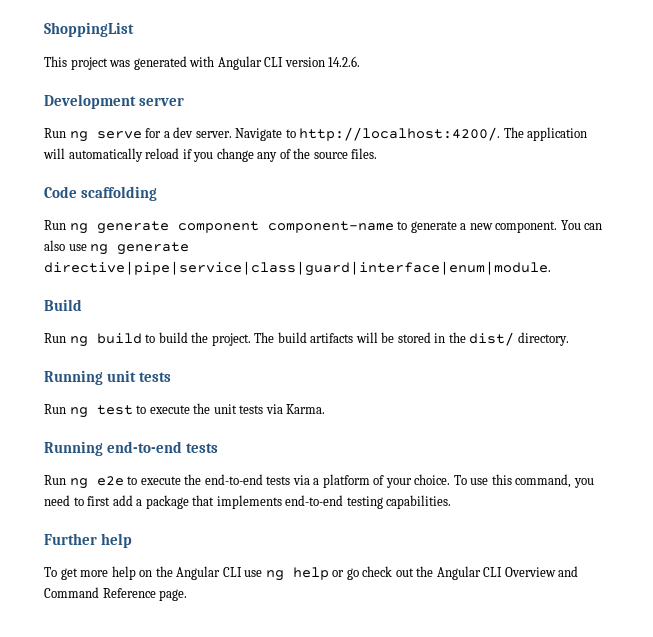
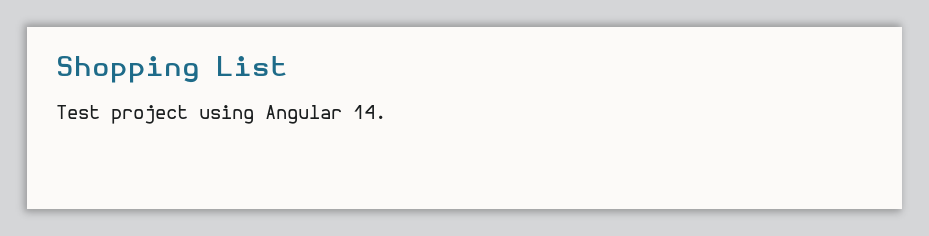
- ShoppingList
- This project was generated with Angular CLI version 14.2.6.
- Development server
- Run ng serve for a dev server. Navigate to http://localhost:4200/. The application will automatically reload if you change any of the source files.
- Code scaffolding
- Run ng generate component component-name to generate a new component. You can also use ng generate directive|pipe|service|class|guard|interface|enum|module.
- Build
- Run ng build to build the project. The build artifacts will be stored in the dist/ directory.
- Running unit tests
- Run ng test to execute the unit tests via Karma.
- Running end-to-end tests
- Run ng e2e to execute the end-to-end tests via a platform of your choice. To use this command, you need to first add a package that implements end-to-end testing capabilities.
- Further help
- To get more help on the Angular CLI use ng help or go check out the Angular CLI Overview and Command Reference page.
+ Shopping List
+ Test project using Angular 14.

